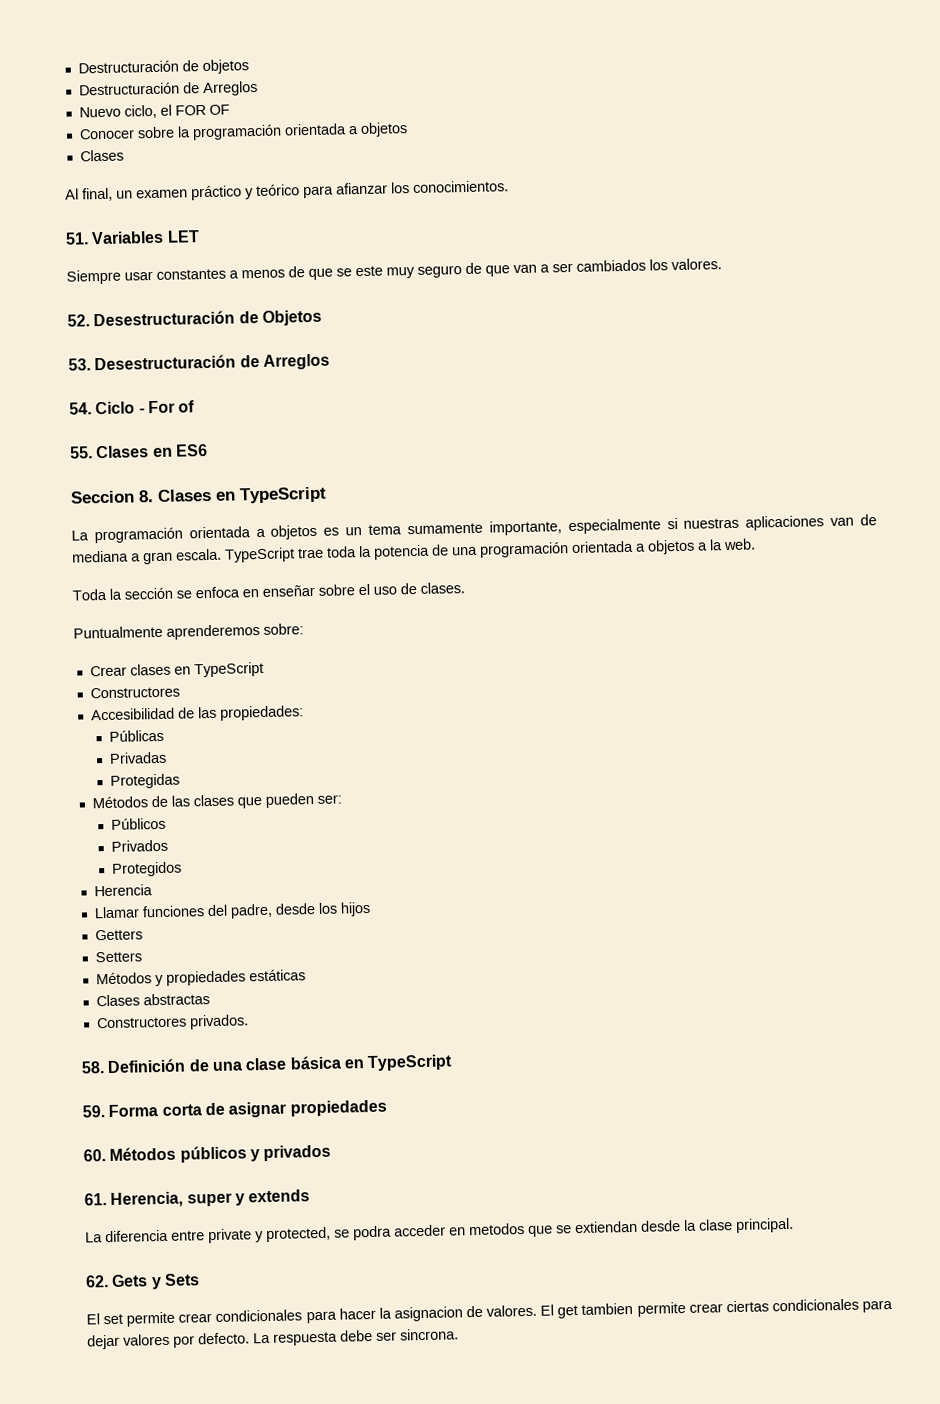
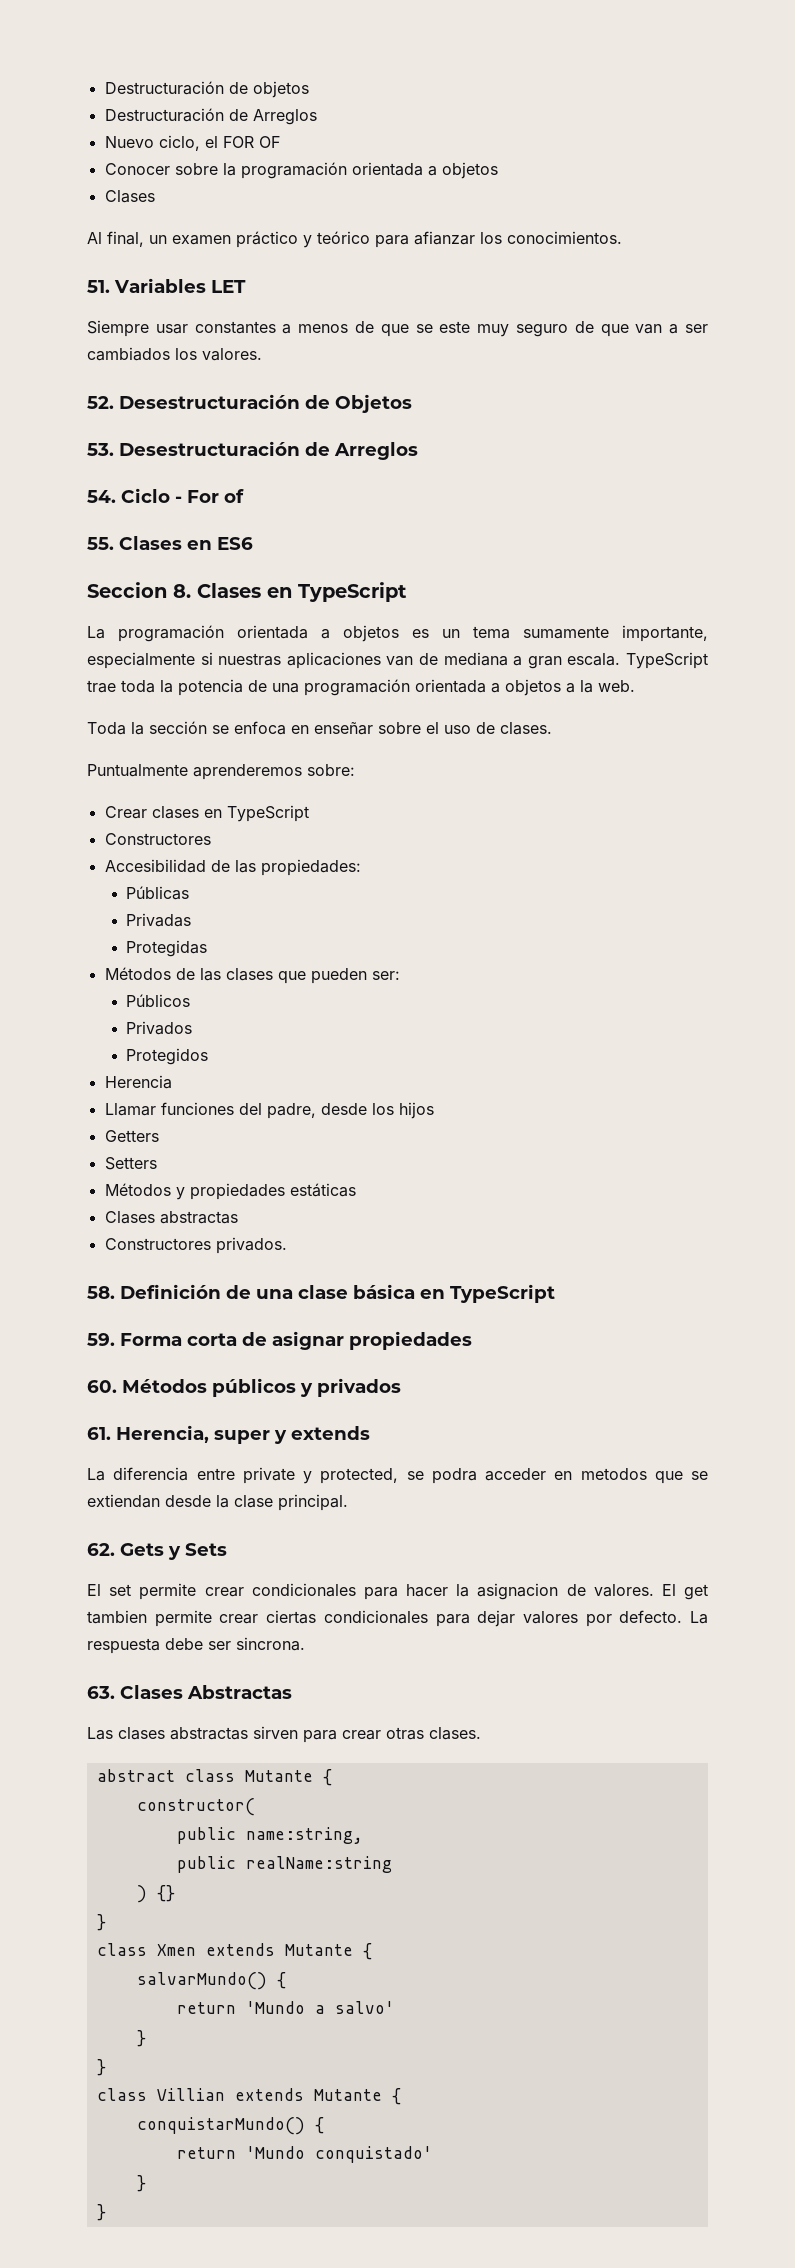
+ 63. Clases Abstractas
+ Las clases abstractas sirven para crear otras clases.
+ abstract class Mutante {
+ constructor(
+ public name:string,
+ public realName:string
+ ) {}
+ }
+ class Xmen extends Mutante {
+ salvarMundo() {
+ return 'Mundo a salvo'
+ }
+ }
+ class Villian extends Mutante {
+ conquistarMundo() {
+ return 'Mundo conquistado'
+ }
+ }

